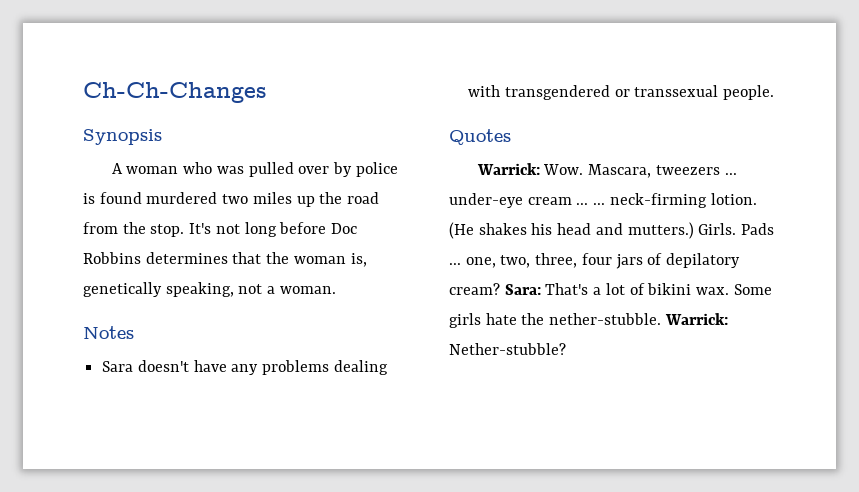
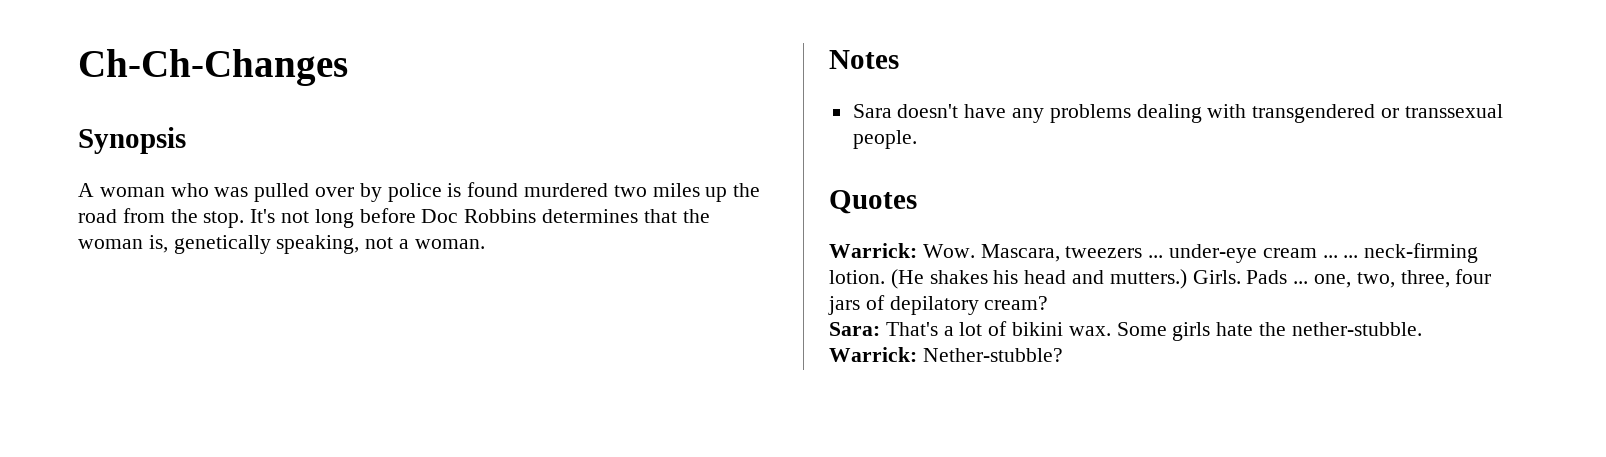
- Pads ... one, two, three, four jars of depilatory cream? Sara: That's a lot of bikini wax.
+ Pads ... one, two, three, four jars of depilatory cream?
+ Sara: That's a lot of bikini wax.
- Some girls hate the nether-stubble. Warrick: Nether-stubble?
+ Some girls hate the nether-stubble.
+ Warrick: Nether-stubble?

